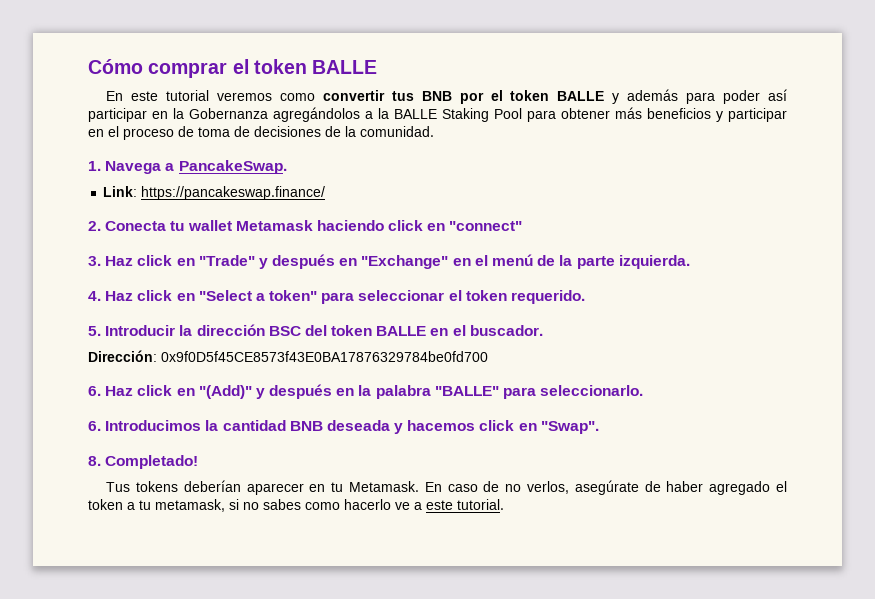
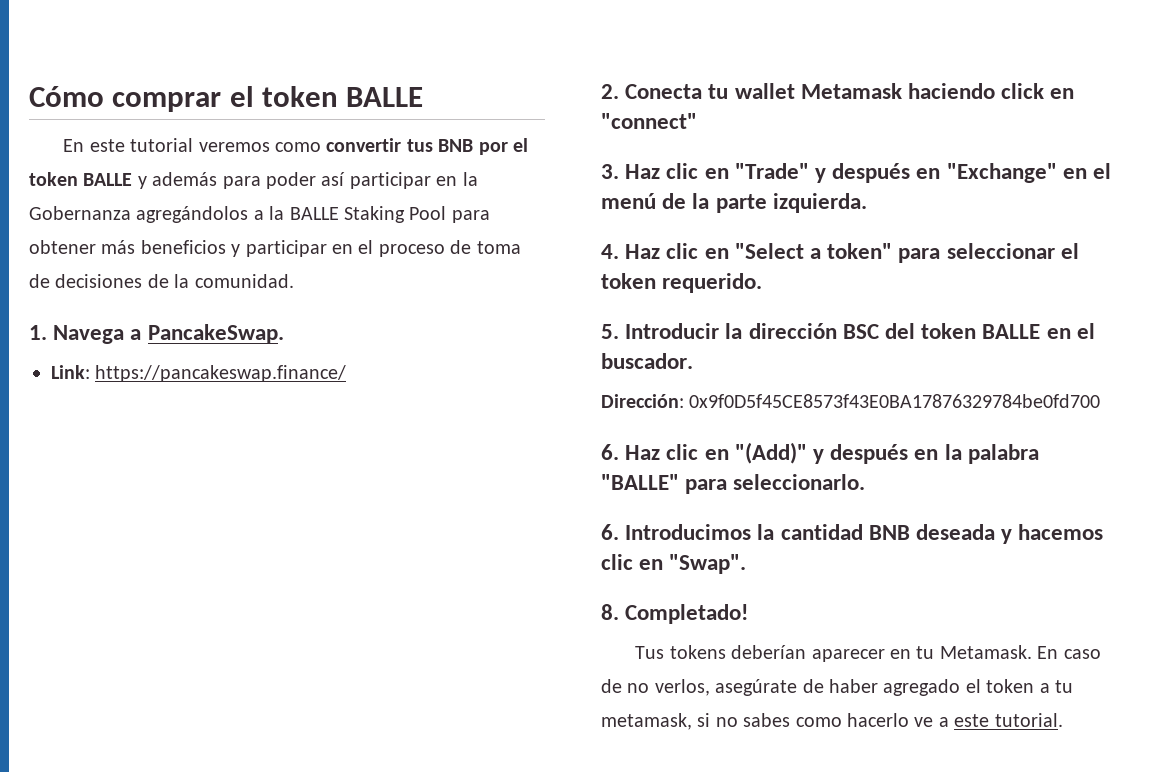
- 3. Haz click en "Trade" y después en "Exchange" en el menú de la parte izquierda.
+ 3. Haz clic en "Trade" y después en "Exchange" en el menú de la parte izquierda.
- 4. Haz click en "Select a token" para seleccionar el token requerido.
+ 4. Haz clic en "Select a token" para seleccionar el token requerido.
- 6. Haz click en "(Add)" y después en la palabra "BALLE" para seleccionarlo.
+ 6. Haz clic en "(Add)" y después en la palabra "BALLE" para seleccionarlo.
- 6. Introducimos la cantidad BNB deseada y hacemos click en "Swap".
+ 6. Introducimos la cantidad BNB deseada y hacemos clic en "Swap".

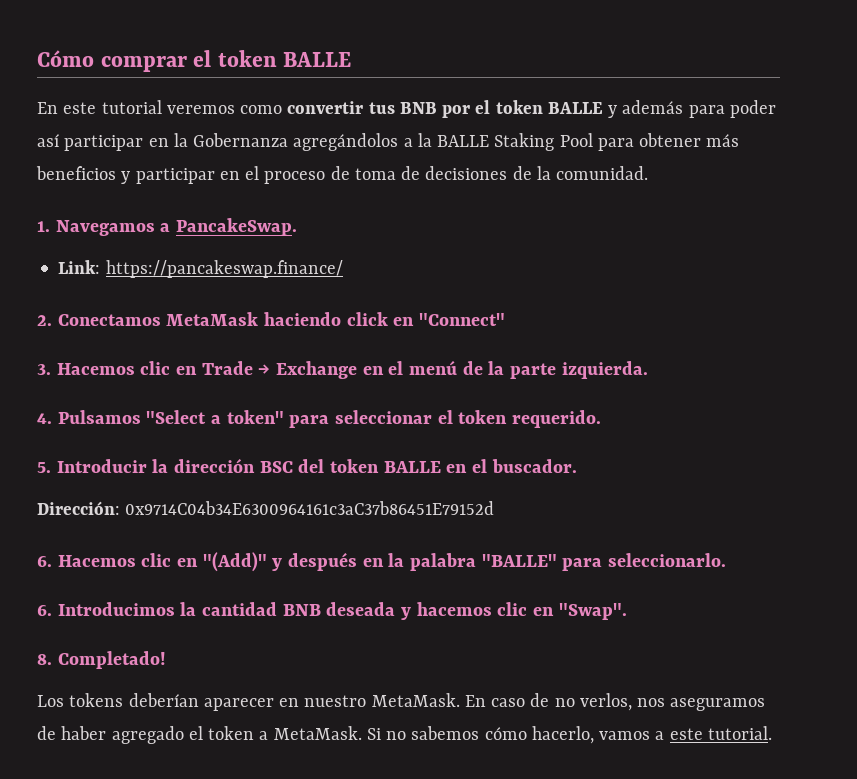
- 1. Navega a PancakeSwap.
+ 1. Navegamos a PancakeSwap.
- 2. Conecta tu wallet Metamask haciendo click en "connect"
+ 2. Conectamos MetaMask haciendo click en "Connect"
- 3. Haz clic en "Trade" y después en "Exchange" en el menú de la parte izquierda.
+ 3. Hacemos clic en Trade → Exchange en el menú de la parte izquierda.
- 4. Haz clic en "Select a token" para seleccionar el token requerido.
+ 4. Pulsamos "Select a token" para seleccionar el token requerido.
- Dirección: 0x9f0D5f45CE8573f43E0BA17876329784be0fd700
- 6. Haz clic en "(Add)" y después en la palabra "BALLE" para seleccionarlo.
+ Dirección: 0x9714C04b34E6300964161c3aC37b86451E79152d
+ 6. Hacemos clic en "(Add)" y después en la palabra "BALLE" para seleccionarlo.
- Tus tokens deberían aparecer en tu Metamask.
+ Los tokens deberían aparecer en nuestro MetaMask.
- En caso de no verlos, asegúrate de haber agregado el token a tu metamask, si no sabes como hacerlo ve a este tutorial.
+ En caso de no verlos, nos aseguramos de haber agregado el token a MetaMask. Si no sabemos cómo hacerlo, vamos a este tutorial.

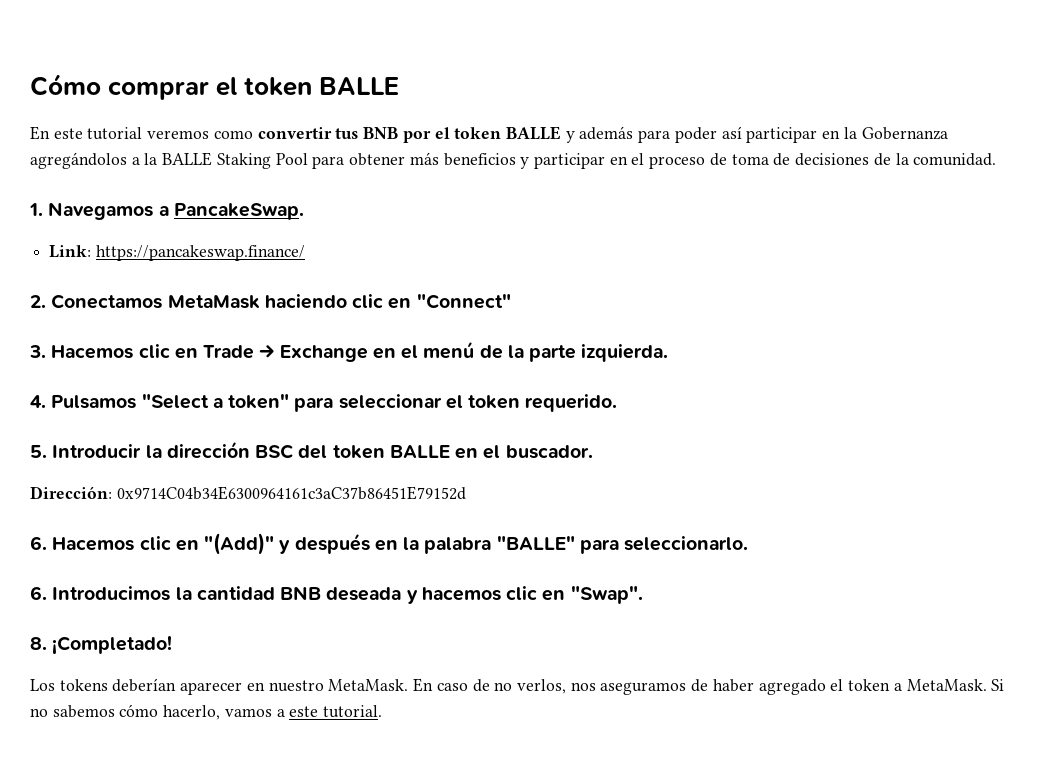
- 2. Conectamos MetaMask haciendo click en "Connect"
+ 2. Conectamos MetaMask haciendo clic en "Connect"
- 8. Completado!
+ 8. ¡Completado!

